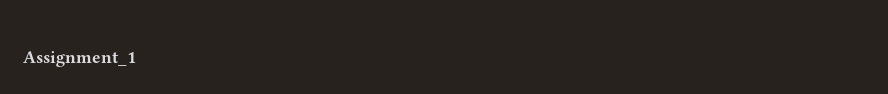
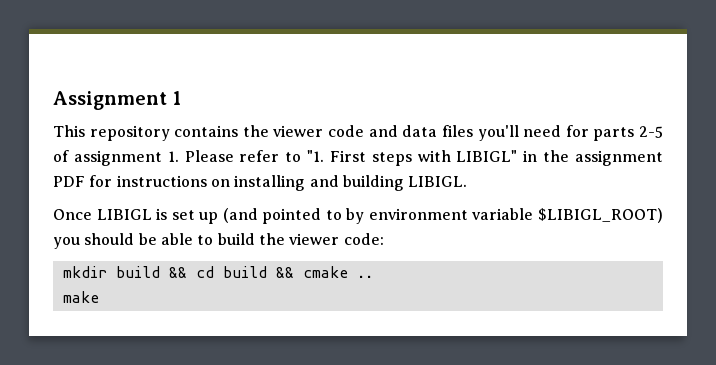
- Assignment_1
+ Assignment 1
+ This repository contains the viewer code and data files you'll need for parts 2-5 of assignment 1. Please refer to "1. First steps with LIBIGL" in the assignment PDF for instructions on installing and building LIBIGL.
+ Once LIBIGL is set up (and pointed to by environment variable $LIBIGL_ROOT) you should be able to build the viewer code:
+ mkdir build && cd build && cmake ..
+ make

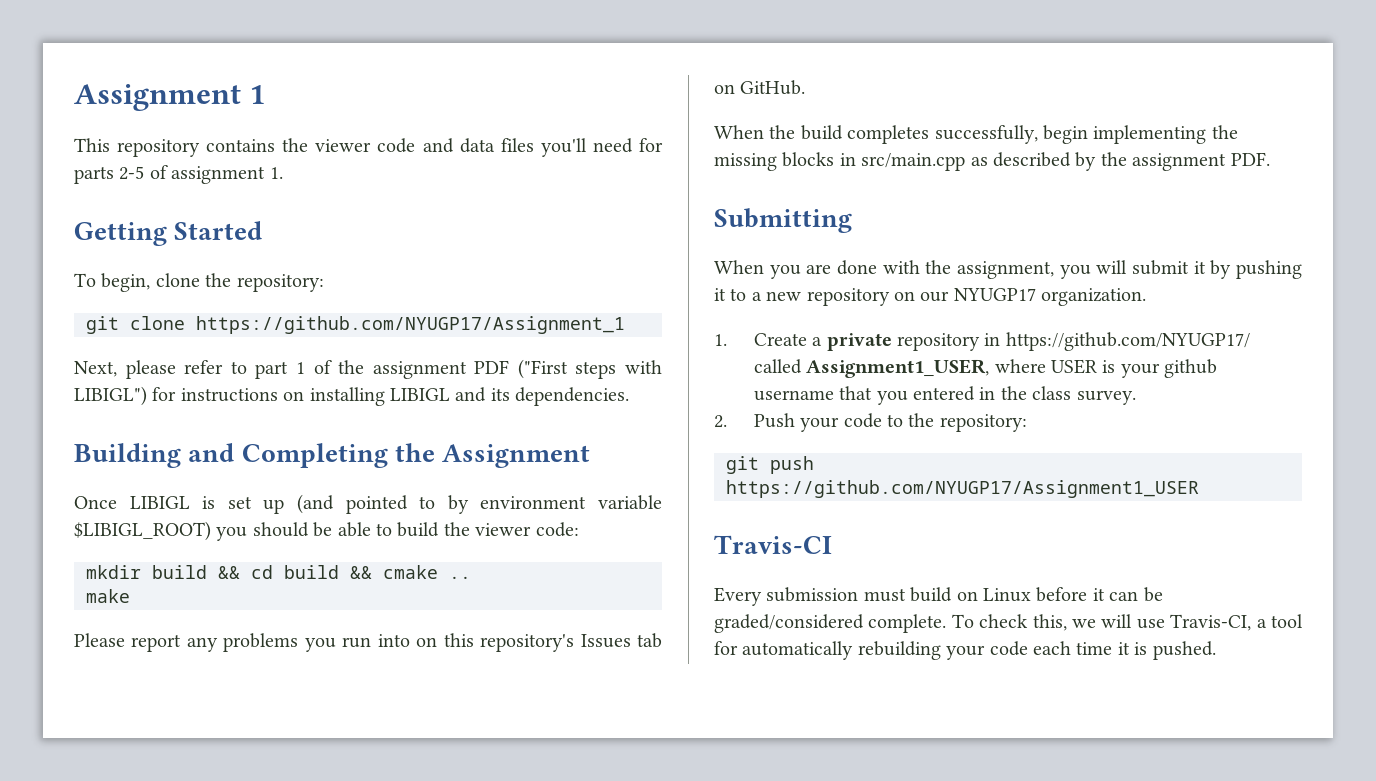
- This repository contains the viewer code and data files you'll need for parts 2-5 of assignment 1. Please refer to "1. First steps with LIBIGL" in the assignment PDF for instructions on installing and building LIBIGL.
+ This repository contains the viewer code and data files you'll need for parts 2-5 of assignment 1.
+ Getting Started
+ To begin, clone the repository:
+ git clone https://github.com/NYUGP17/Assignment_1
+ Next, please refer to part 1 of the assignment PDF ("First steps with LIBIGL") for instructions on installing LIBIGL and its dependencies.
+ Building and Completing the Assignment
+ Please report any problems you run into on this repository's Issues tab on GitHub.
+ When the build completes successfully, begin implementing the missing blocks in src/main.cpp as described by the assignment PDF.
+ Submitting
+ When you are done with the assignment, you will submit it by pushing it to a new repository on our NYUGP17 organization.
+ 1. Create a private repository in https://github.com/NYUGP17/ called Assignment1_USER, where USER is your github username that you entered in the class survey.
+ 2. Push your code to the repository:
+ git push https://github.com/NYUGP17/Assignment1_USER
+ Travis-CI
+ Every submission must build on Linux before it can be graded/considered complete. To check this, we will use Travis-CI, a tool for automatically rebuilding your code each time it is pushed.

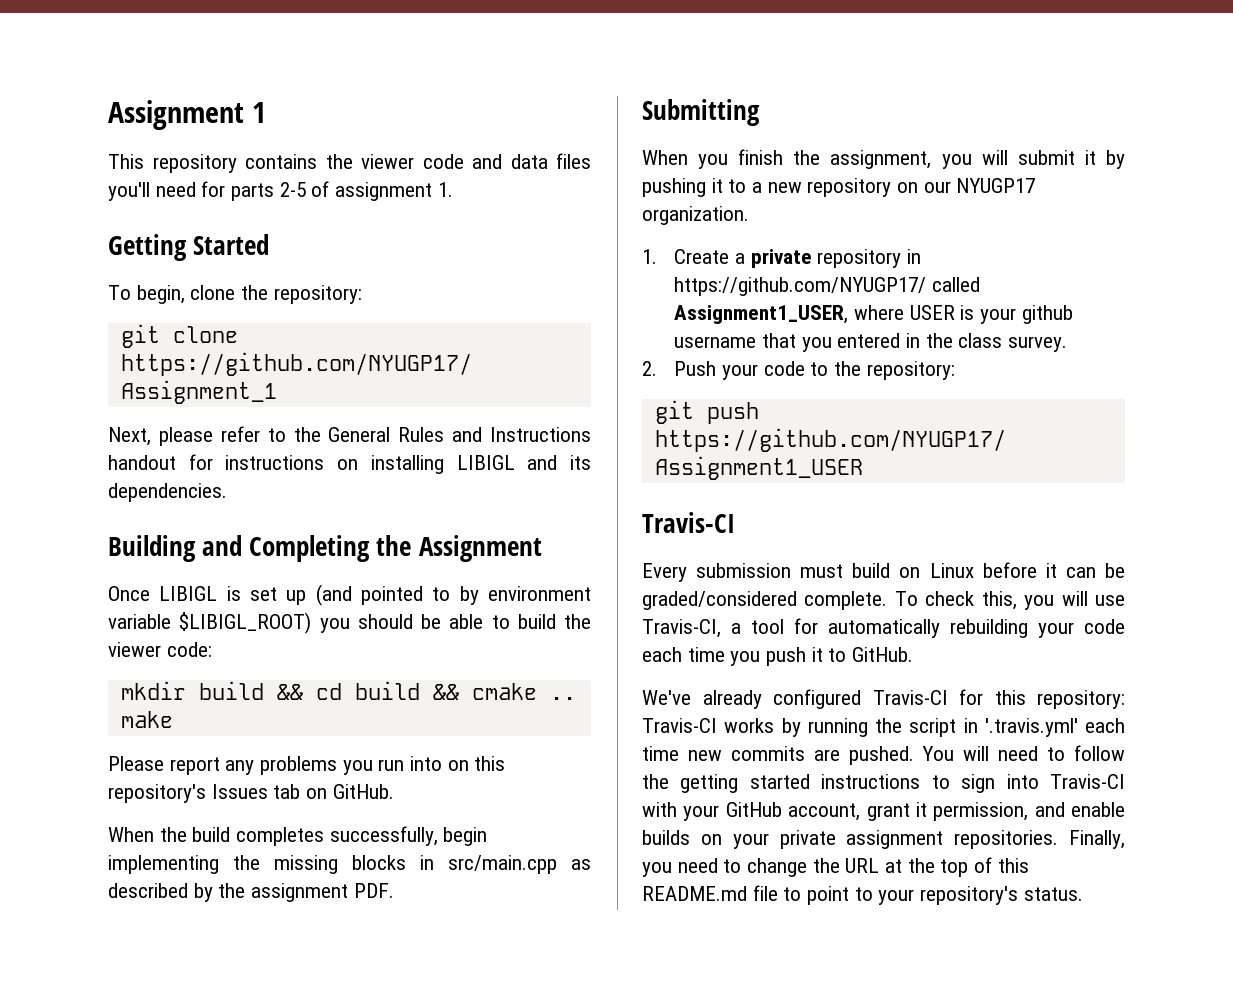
- Next, please refer to part 1 of the assignment PDF ("First steps with LIBIGL") for instructions on installing LIBIGL and its dependencies.
+ Next, please refer to the General Rules and Instructions handout for instructions on installing LIBIGL and its dependencies.
- When you are done with the assignment, you will submit it by pushing it to a new repository on our NYUGP17 organization.
+ When you finish the assignment, you will submit it by pushing it to a new repository on our NYUGP17 organization.
- To check this, we will use Travis-CI, a tool for automatically rebuilding your code each time it is pushed.
+ To check this, you will use Travis-CI, a tool for automatically rebuilding your code each time you push it to GitHub.
+ We've already configured Travis-CI for this repository: Travis-CI works by running the script in '.travis.yml' each time new commits are pushed. You will need to follow the getting started instructions to sign into Travis-CI with your GitHub account, grant it permission, and enable builds on your private assignment repositories. Finally, you need to change the URL at the top of this README.md file to point to your repository's status.

